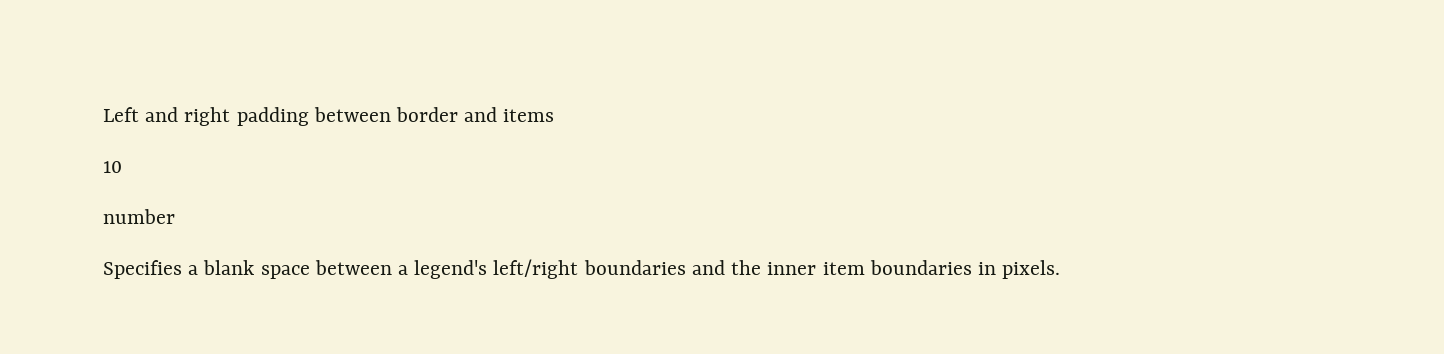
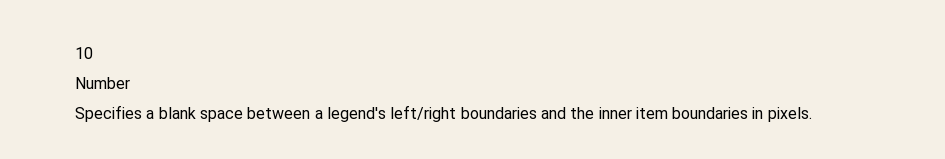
- Left and right padding between border and items
- number
+ Number

